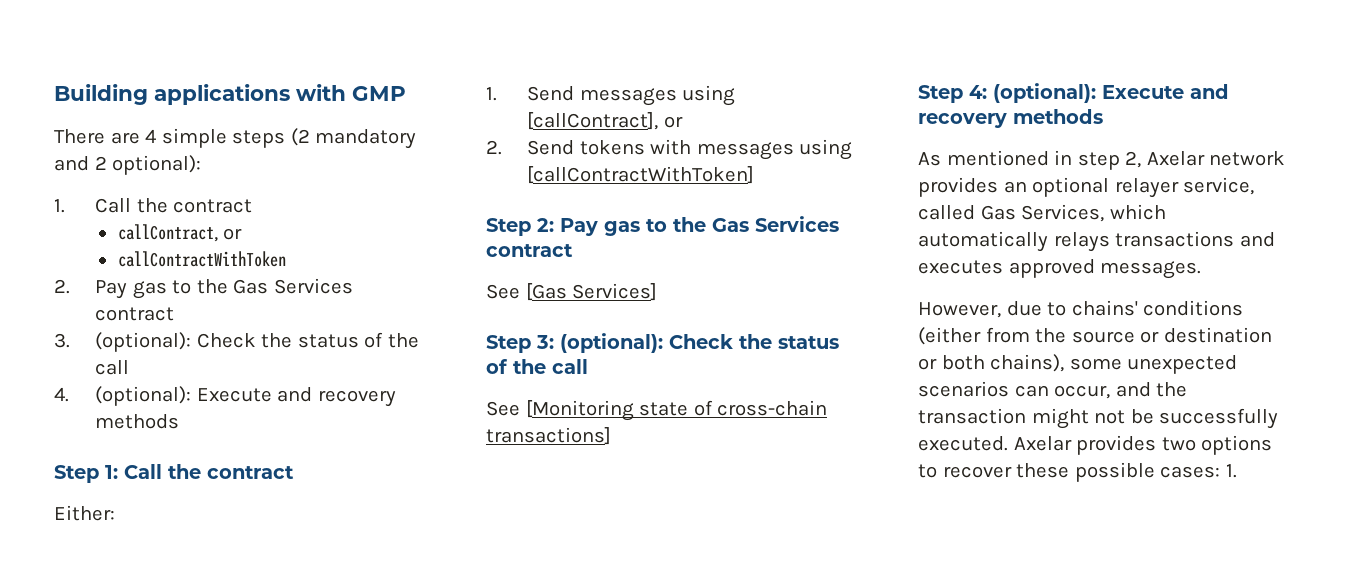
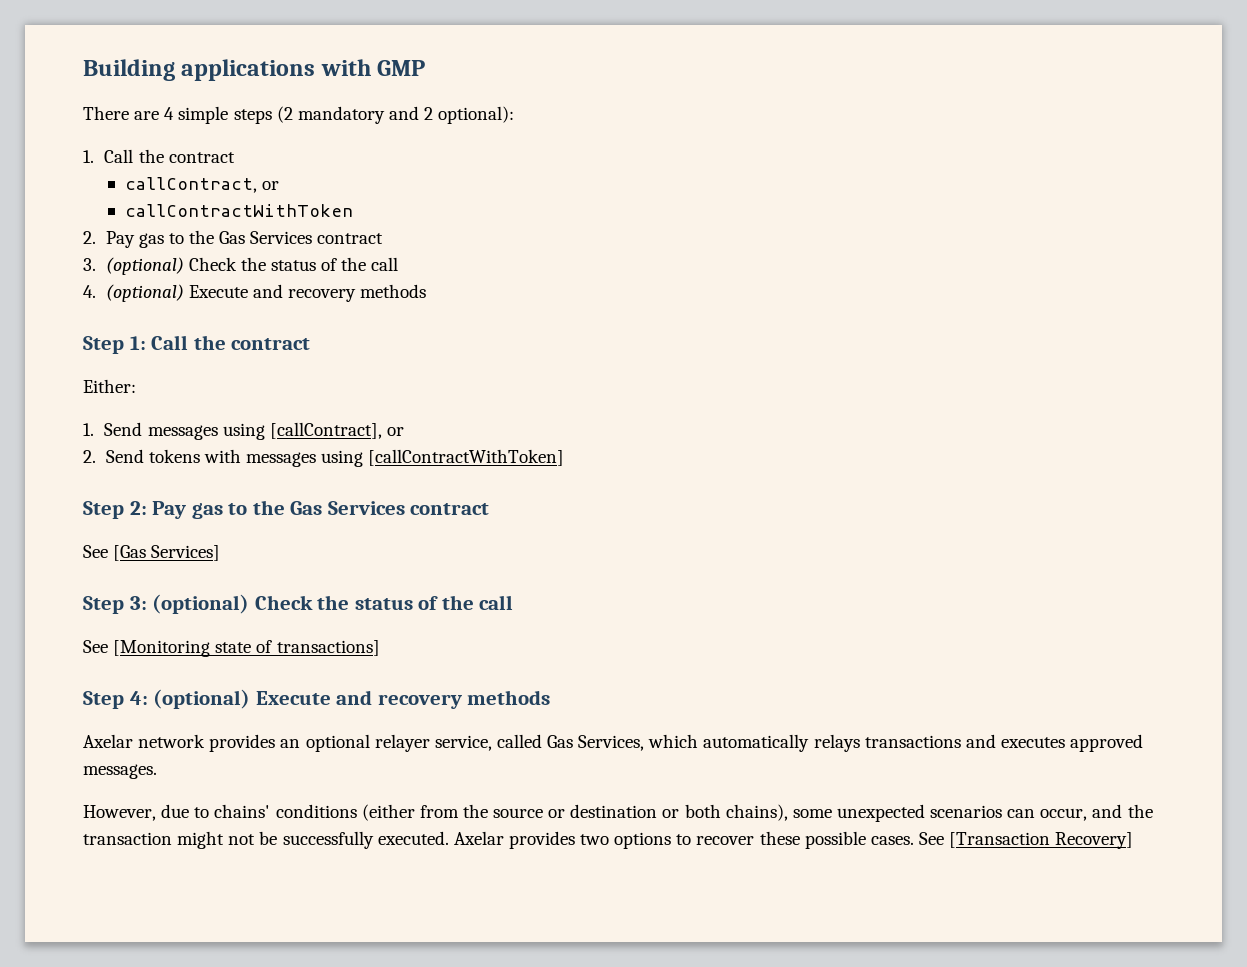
- 3. (optional): Check the status of the call
+ 3. (optional) Check the status of the call
- 4. (optional): Execute and recovery methods
+ 4. (optional) Execute and recovery methods
- Step 3: (optional): Check the status of the call
+ Step 3: (optional) Check the status of the call
- See [Monitoring state of cross-chain transactions]
+ See [Monitoring state of transactions]
- Step 4: (optional): Execute and recovery methods
- As mentioned in step 2, Axelar network provides an optional relayer service, called Gas Services, which automatically relays transactions and executes approved messages.
+ Step 4: (optional) Execute and recovery methods
+ Axelar network provides an optional relayer service, called Gas Services, which automatically relays transactions and executes approved messages.
- Axelar provides two options to recover these possible cases: 1.
+ Axelar provides two options to recover these possible cases. See [Transaction Recovery]

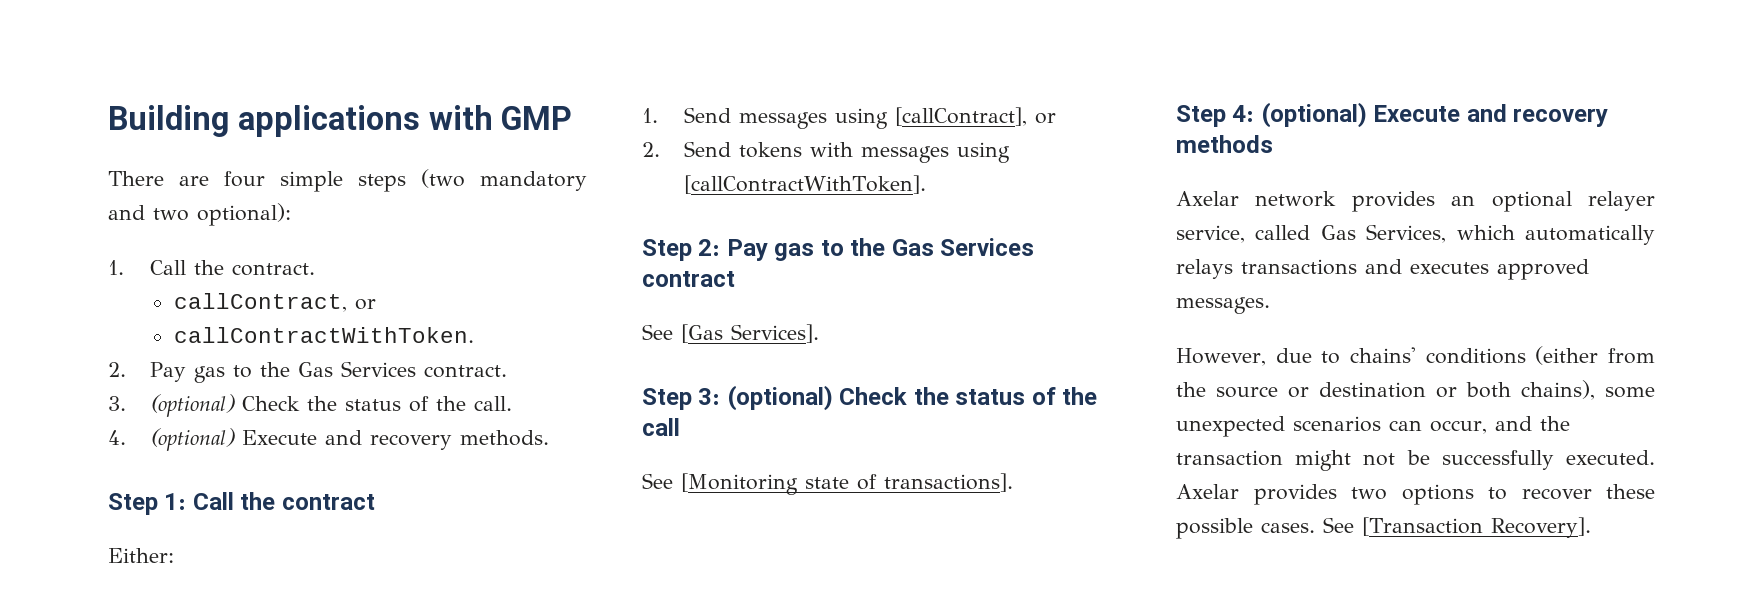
- There are 4 simple steps (2 mandatory and 2 optional):
+ There are four simple steps (two mandatory and two optional):
- 1. Call the contract
+ 1. Call the contract.
- callContractWithToken
+ callContractWithToken.
- 2. Pay gas to the Gas Services contract
+ 2. Pay gas to the Gas Services contract.
- 3. (optional) Check the status of the call
+ 3. (optional) Check the status of the call.
- 4. (optional) Execute and recovery methods
+ 4. (optional) Execute and recovery methods.
- 2. Send tokens with messages using [callContractWithToken]
+ 2. Send tokens with messages using [callContractWithToken].
- See [Gas Services]
+ See [Gas Services].
- See [Monitoring state of transactions]
+ See [Monitoring state of transactions].
- See [Transaction Recovery]
+ See [Transaction Recovery].

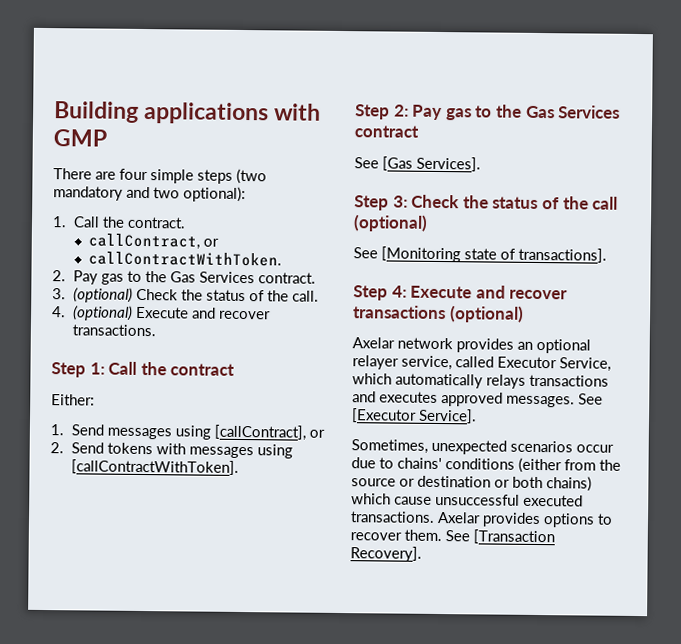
- 4. (optional) Execute and recovery methods.
+ 4. (optional) Execute and recover transactions.
- Step 3: (optional) Check the status of the call
+ Step 3: Check the status of the call (optional)
- Step 4: (optional) Execute and recovery methods
+ Step 4: Execute and recover transactions (optional)
- Axelar network provides an optional relayer service, called Gas Services, which automatically relays transactions and executes approved messages.
- However, due to chains' conditions (either from the source or destination or both chains), some unexpected scenarios can occur, and the transaction might not be successfully executed.
+ Axelar network provides an optional relayer service, called Executor Service, which automatically relays transactions and executes approved messages. See [Executor Service].
+ Sometimes, unexpected scenarios occur due to chains' conditions (either from the source or destination or both chains) which cause unsuccessful executed transactions.
- Axelar provides two options to recover these possible cases.
+ Axelar provides options to recover them.

